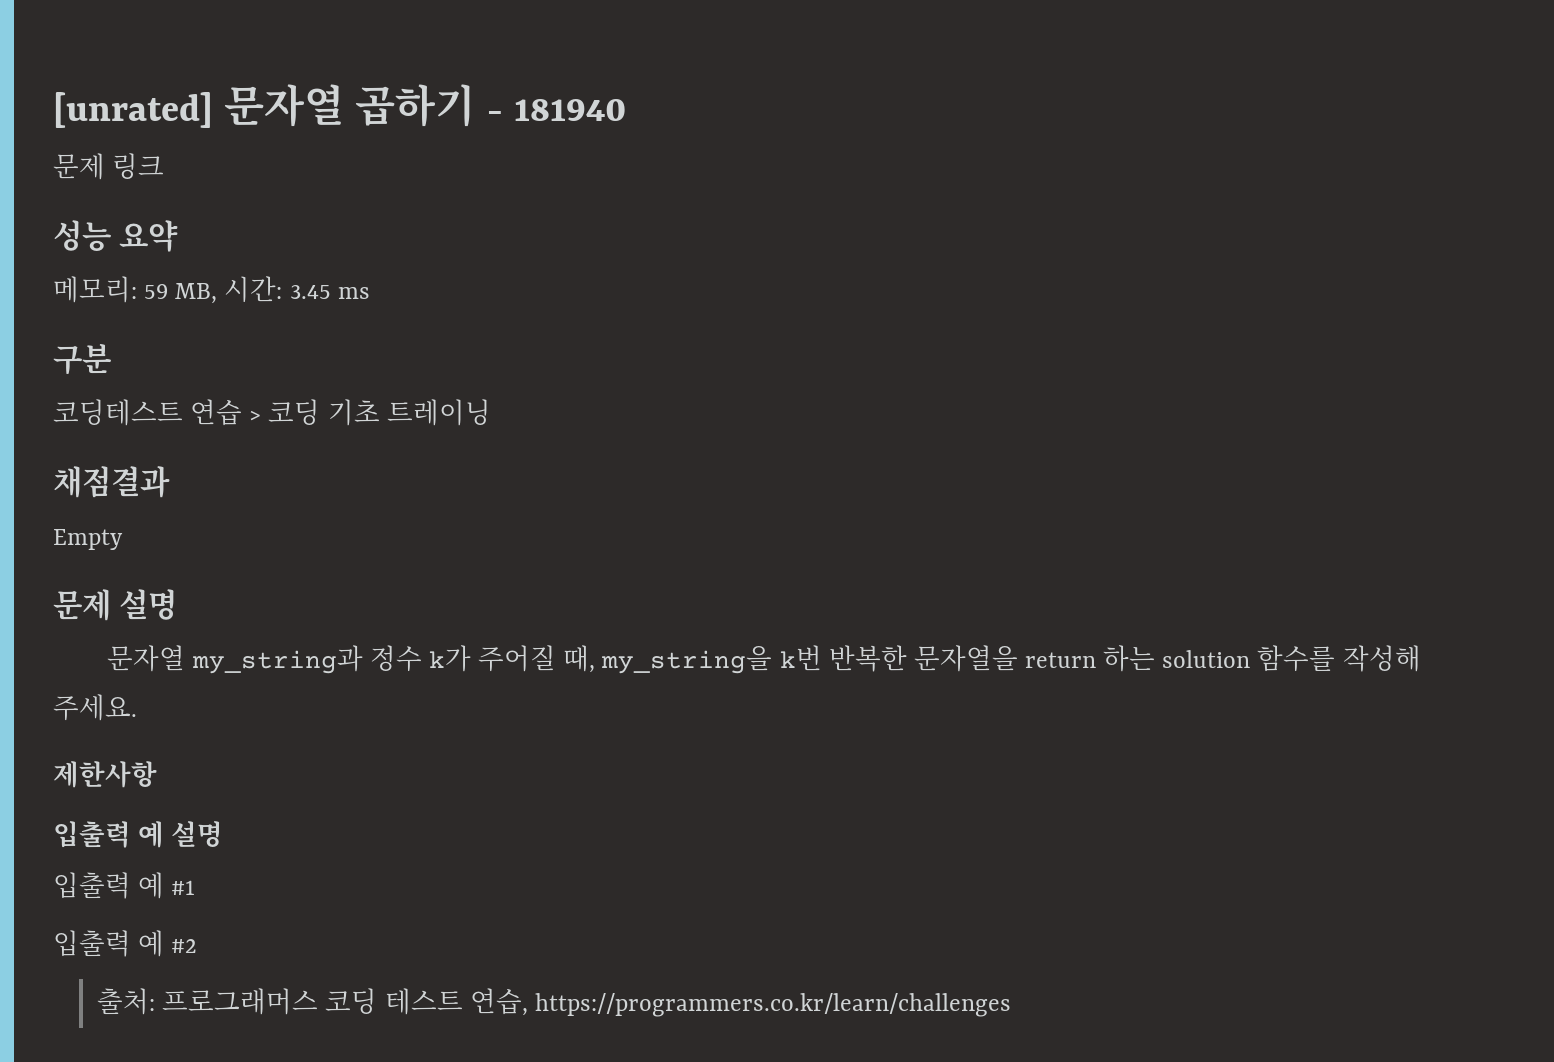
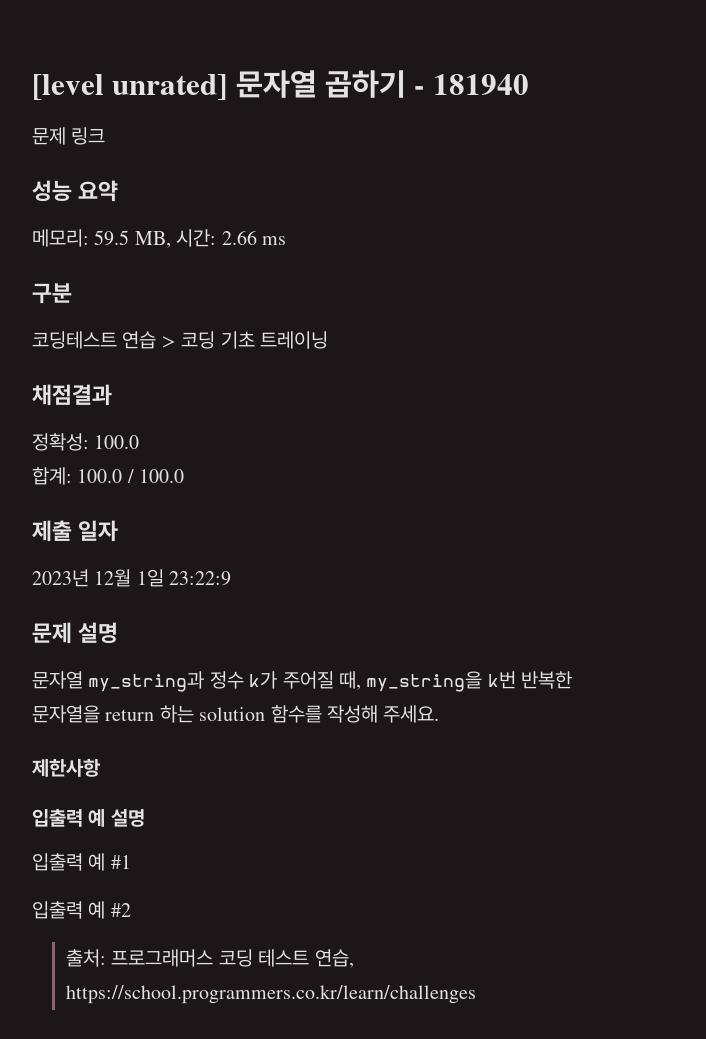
- [unrated] 문자열 곱하기 - 181940
+ [level unrated] 문자열 곱하기 - 181940
- 메모리: 59 MB, 시간: 3.45 ms
+ 메모리: 59.5 MB, 시간: 2.66 ms
- Empty
+ 정확성: 100.0
+ 합계: 100.0 / 100.0
+ 제출 일자
+ 2023년 12월 1일 23:22:9
- 출처: 프로그래머스 코딩 테스트 연습, https://programmers.co.kr/learn/challenges
+ 출처: 프로그래머스 코딩 테스트 연습, https://school.programmers.co.kr/learn/challenges

